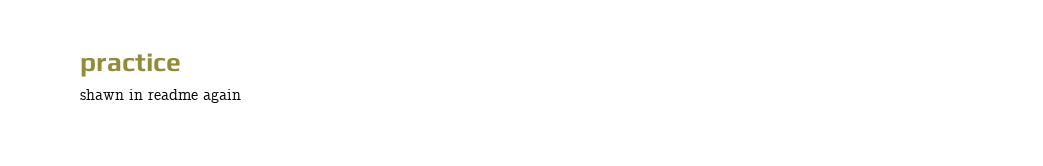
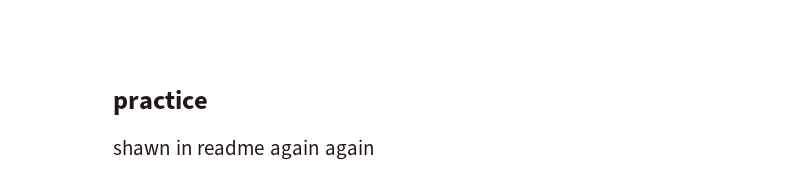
- shawn in readme again
+ shawn in readme again again

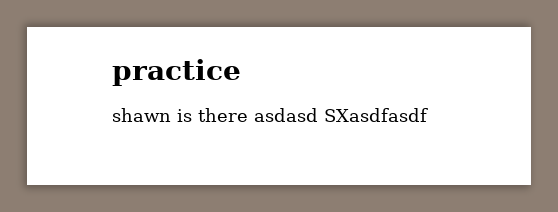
- shawn in readme again again
+ shawn is there asdasd SXasdfasdf

